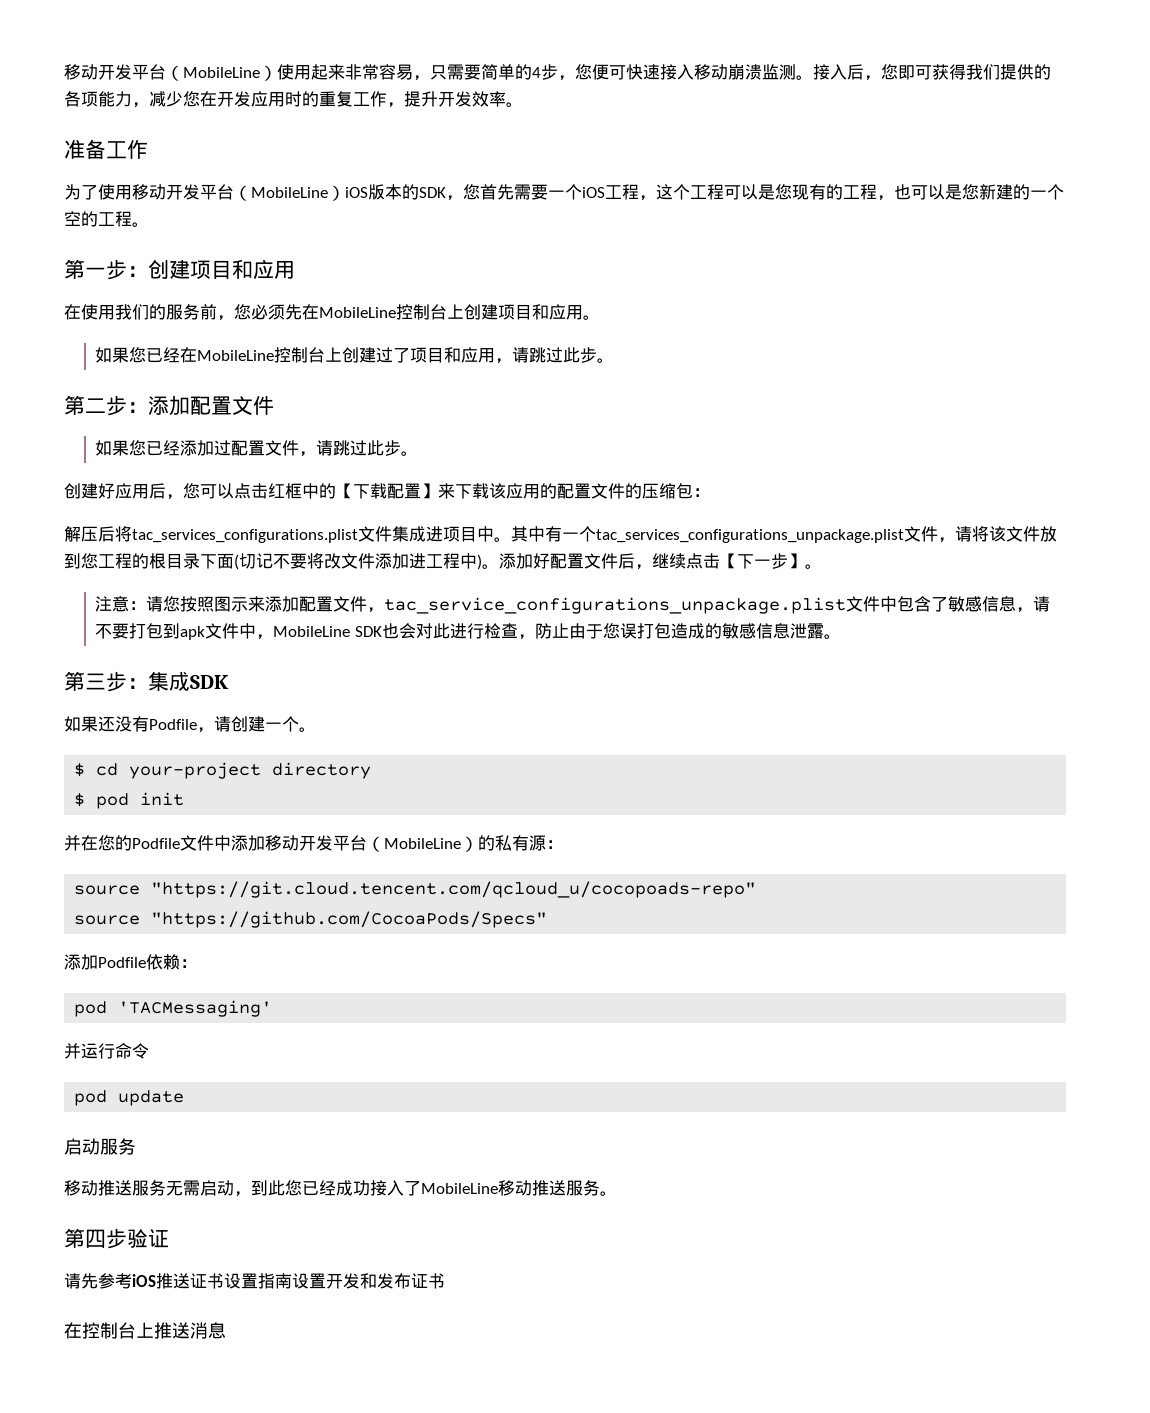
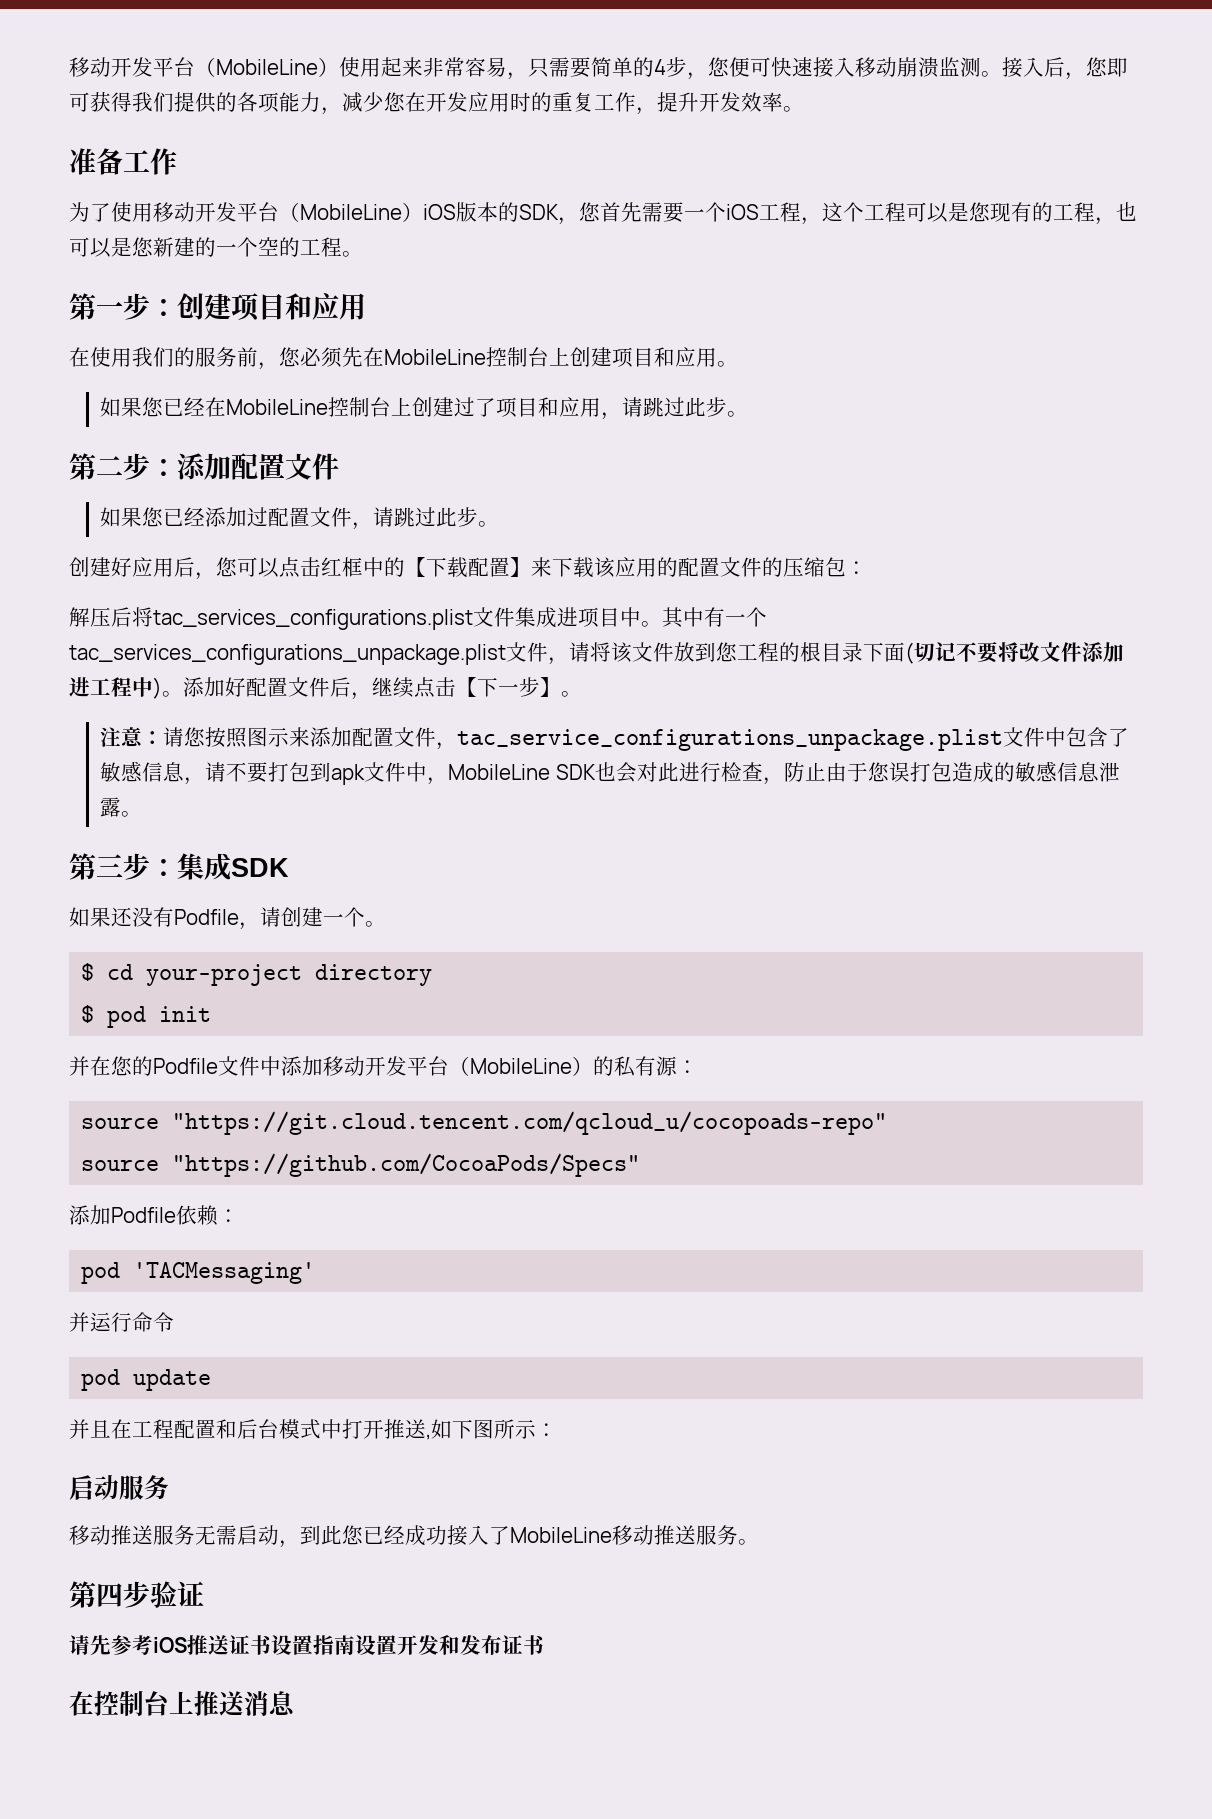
+ 并且在工程配置和后台模式中打开推送,如下图所示：

